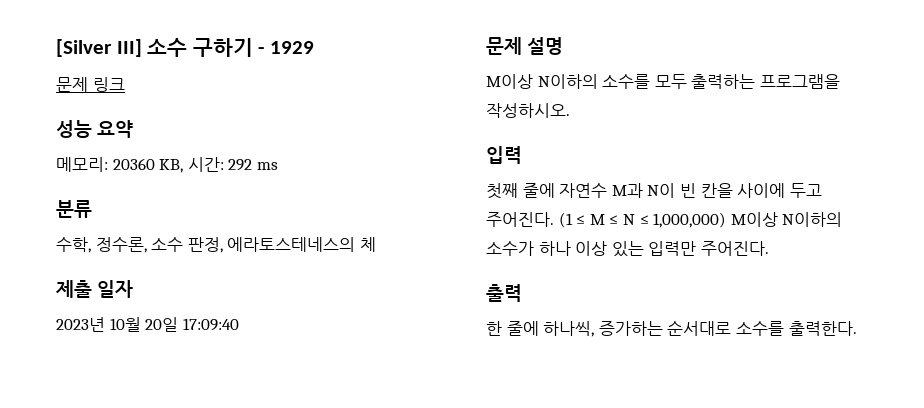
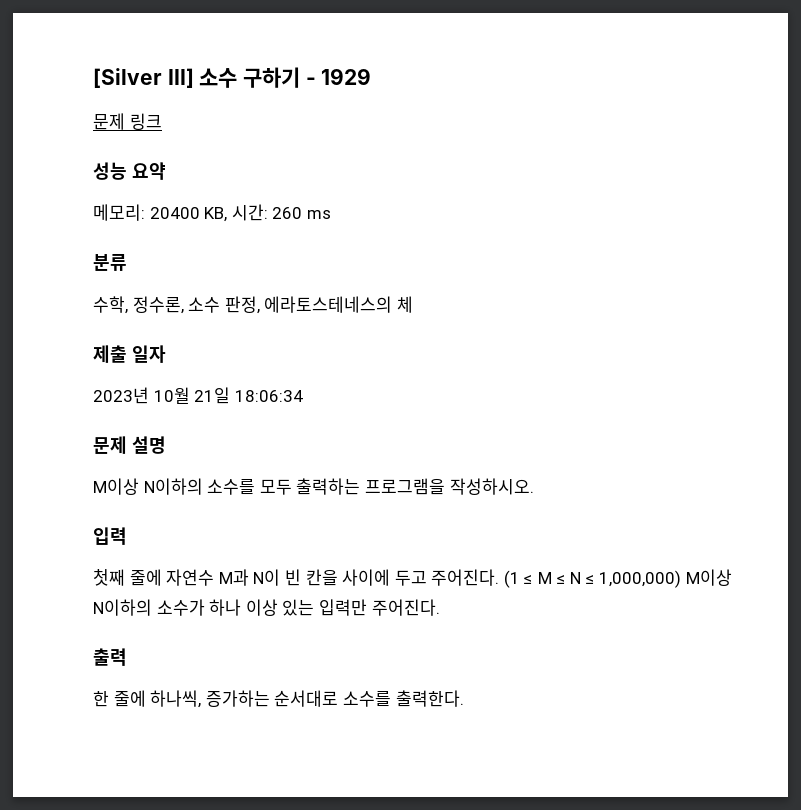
- 메모리: 20360 KB, 시간: 292 ms
+ 메모리: 20400 KB, 시간: 260 ms
- 2023년 10월 20일 17:09:40
+ 2023년 10월 21일 18:06:34

